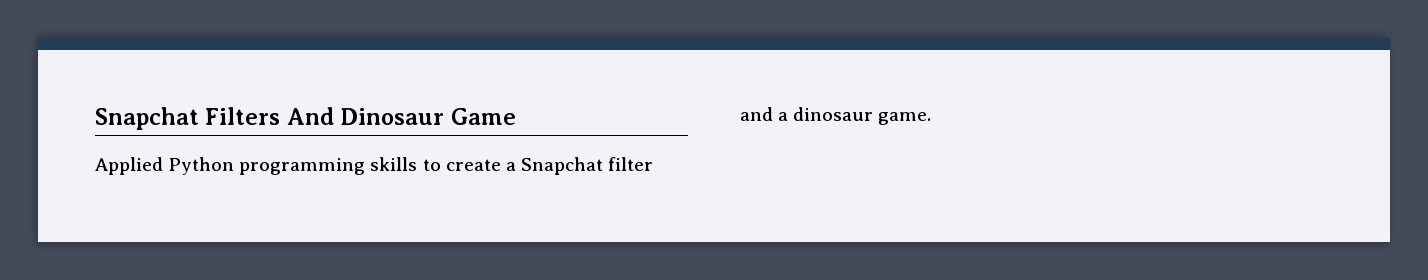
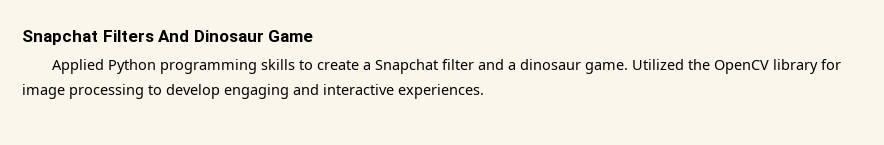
+ Utilized the OpenCV library for image processing to develop engaging and interactive experiences.

